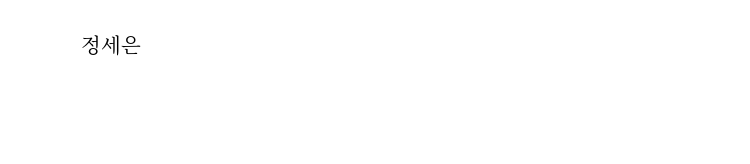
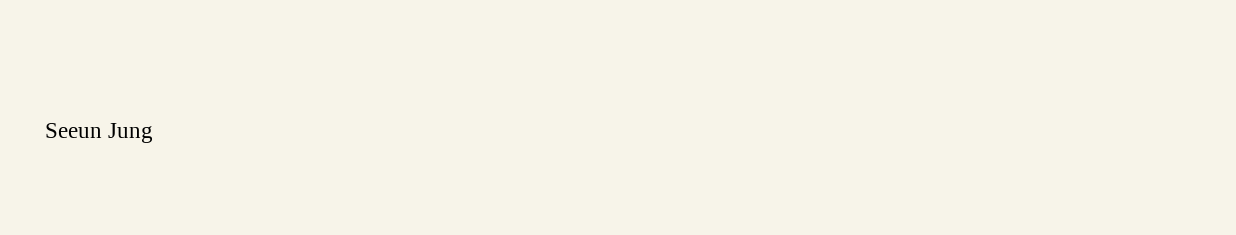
- 정세은
+ Seeun Jung

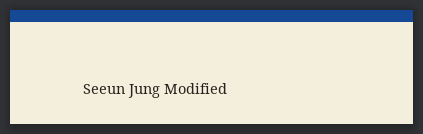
- Seeun Jung
+ Seeun Jung Modified

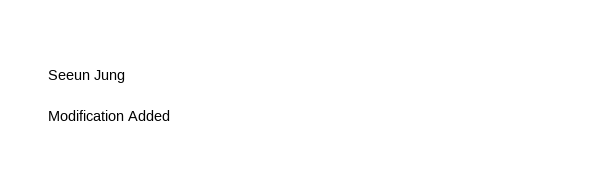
- Seeun Jung Modified
+ Seeun Jung
+ Modification Added

